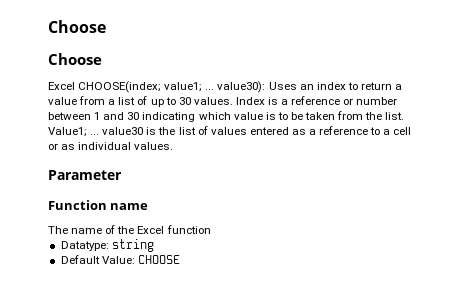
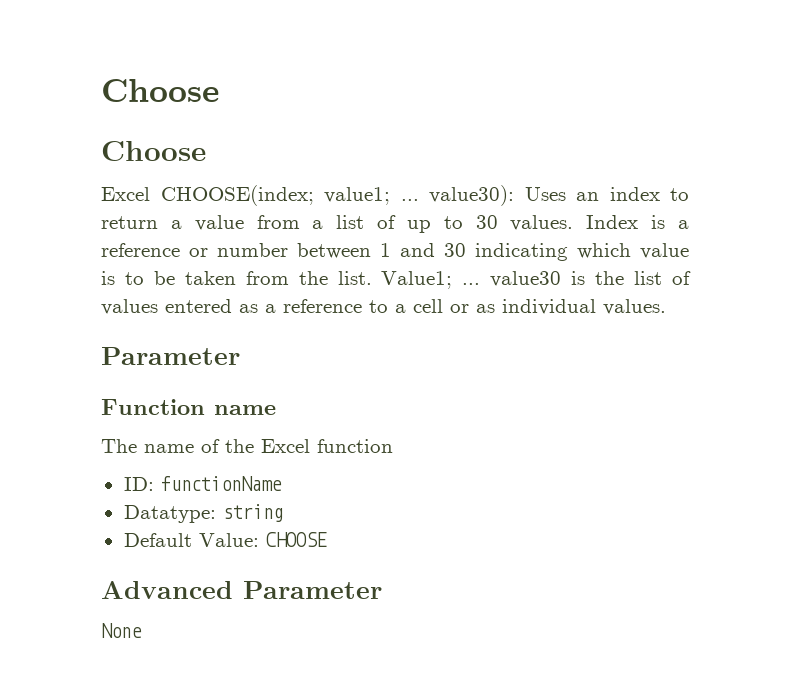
+ ID: functionName
+ Advanced Parameter
+ None

